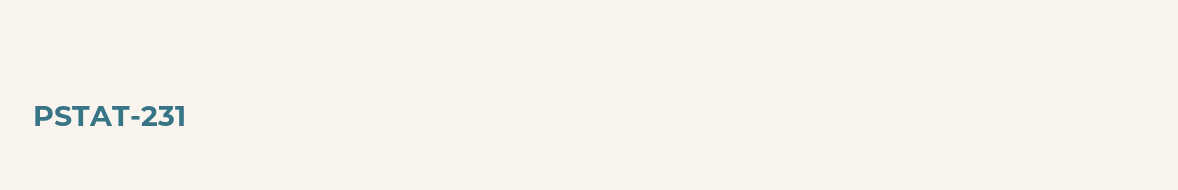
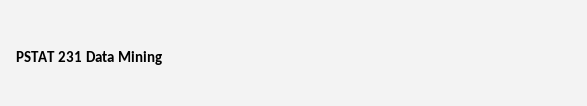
- PSTAT-231
+ PSTAT 231 Data Mining

